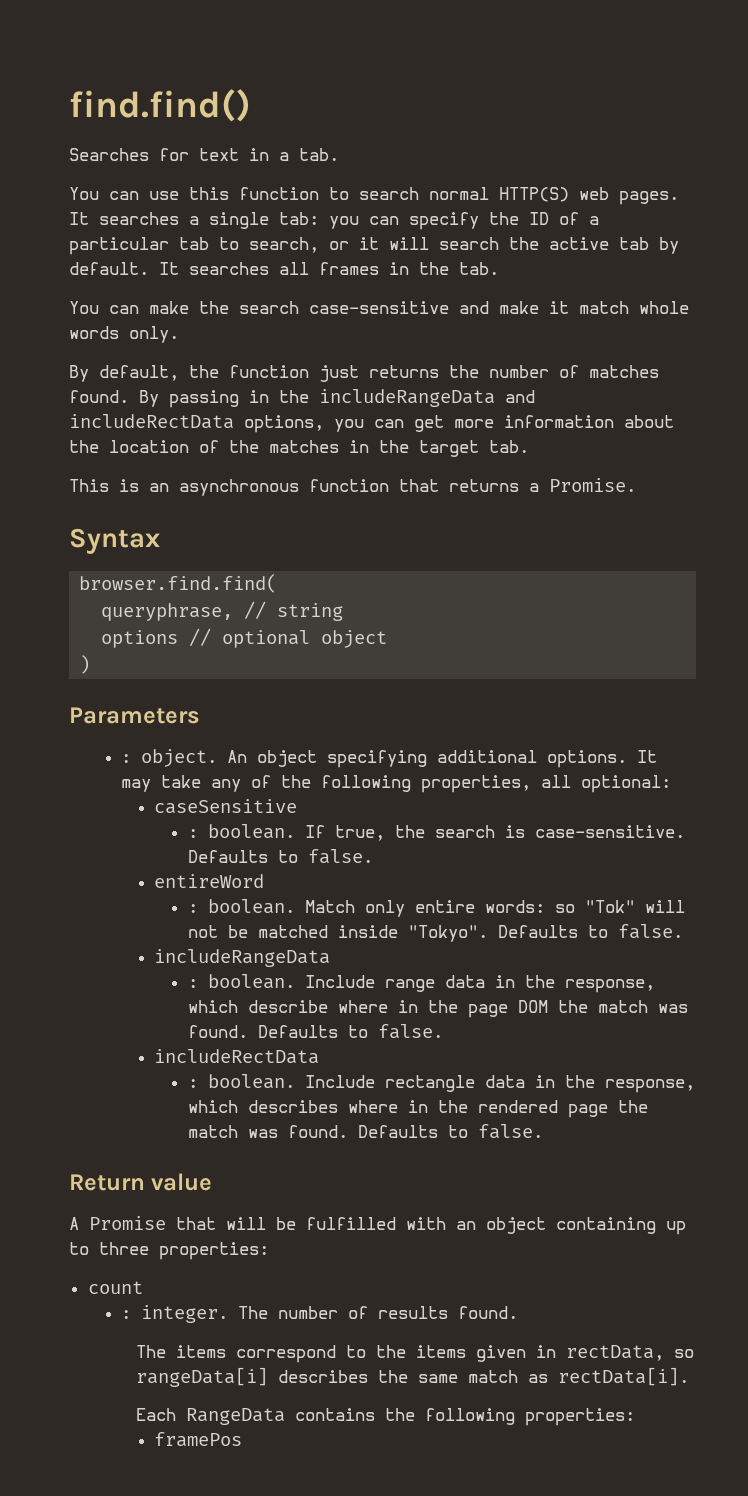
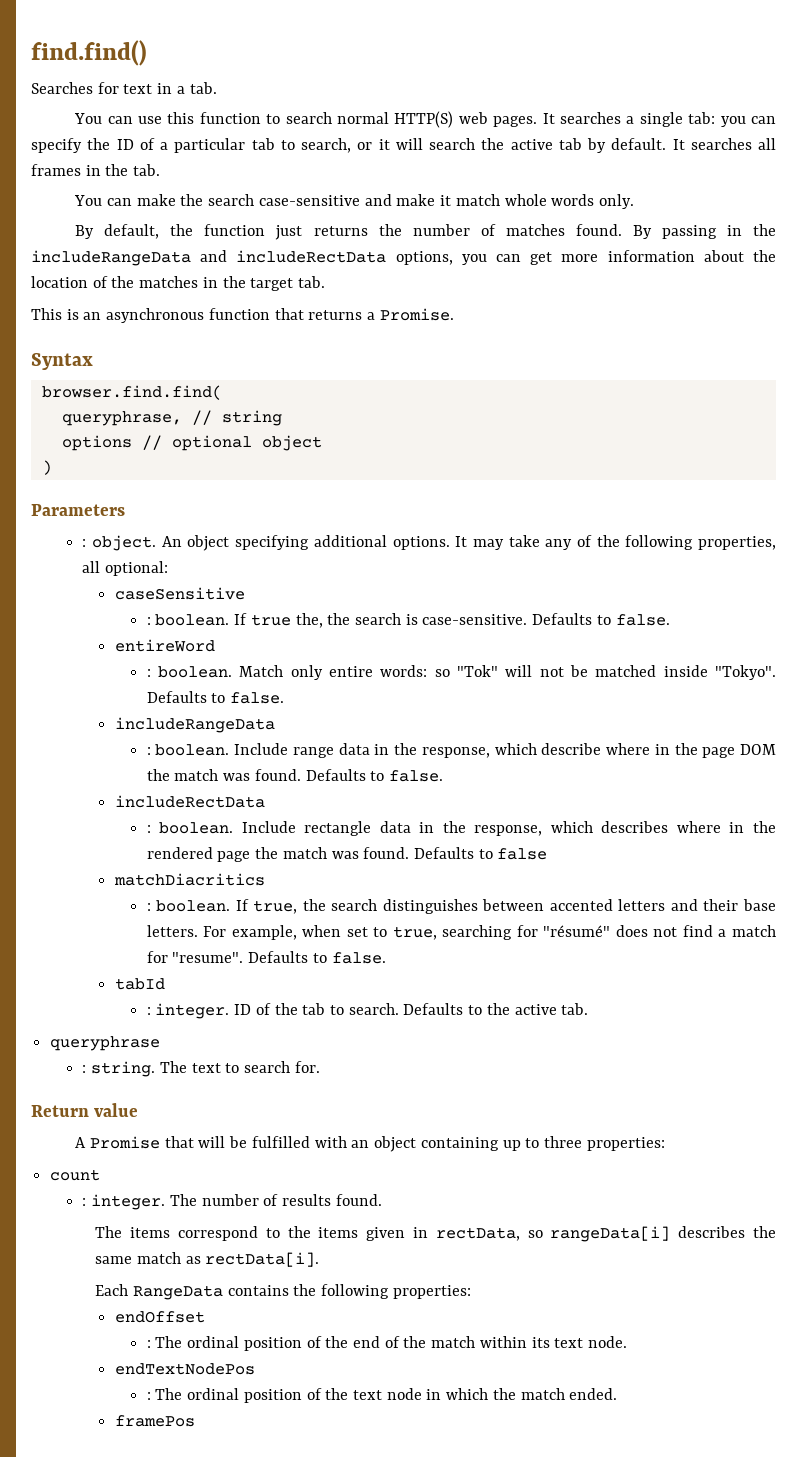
- If true, the search is case-sensitive.
+ If true the, the search is case-sensitive.
- Include rectangle data in the response, which describes where in the rendered page the match was found. Defaults to false.
+ Include rectangle data in the response, which describes where in the rendered page the match was found. Defaults to false
+ matchDiacritics
+ : boolean. If true, the search distinguishes between accented letters and their base letters. For example, when set to true, searching for "résumé" does not find a match for "resume". Defaults to false.
+ tabId
+ : integer. ID of the tab to search. Defaults to the active tab.
+ queryphrase
+ : string. The text to search for.
+ endOffset
+ : The ordinal position of the end of the match within its text node.
+ endTextNodePos
+ : The ordinal position of the text node in which the match ended.

